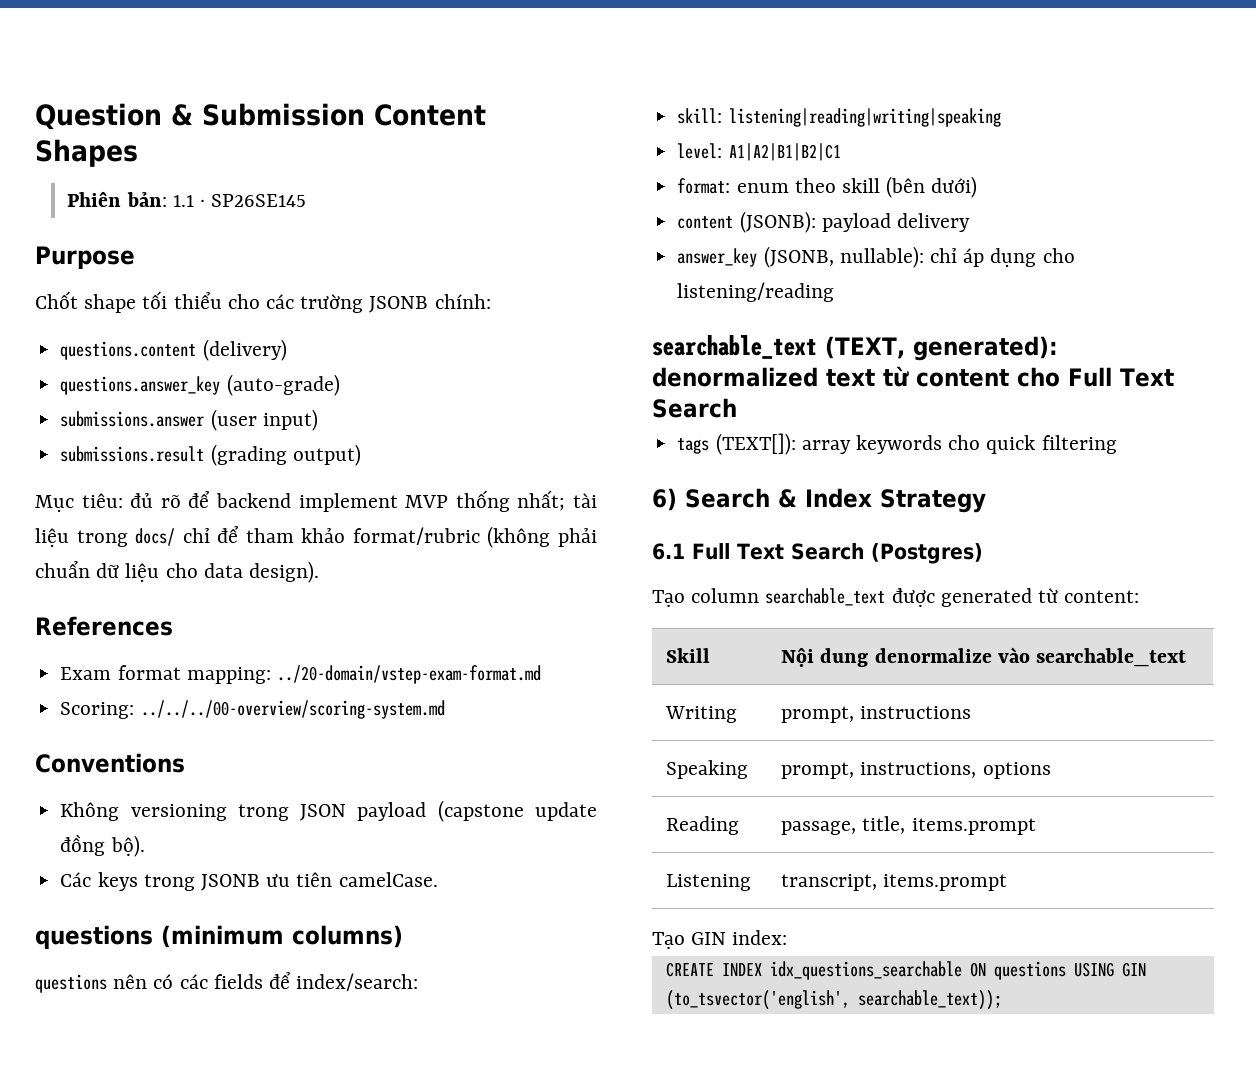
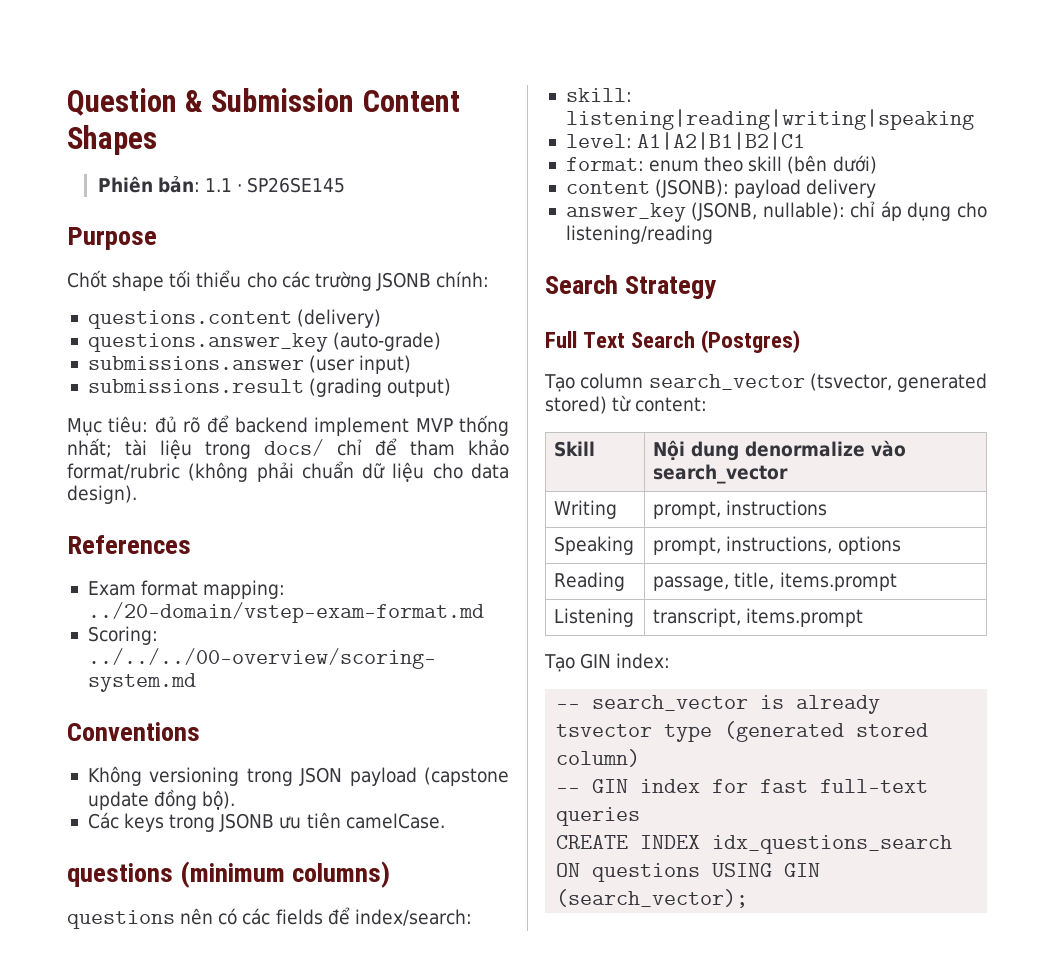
- searchable_text (TEXT, generated): denormalized text từ content cho Full Text Search
- tags (TEXT[]): array keywords cho quick filtering
- 6) Search & Index Strategy
+ Search Strategy
- 6.1 Full Text Search (Postgres)
+ Full Text Search (Postgres)
- Tạo column searchable_text được generated từ content:
+ Tạo column search_vector (tsvector, generated stored) từ content:
- Skill | Nội dung denormalize vào searchable_text
+ Skill | Nội dung denormalize vào search_vector
+ -- search_vector is already tsvector type (generated stored column)
+ -- GIN index for fast full-text queries
- CREATE INDEX idx_questions_searchable ON questions USING GIN (to_tsvector('english', searchable_text));
+ CREATE INDEX idx_questions_search ON questions USING GIN (search_vector);

